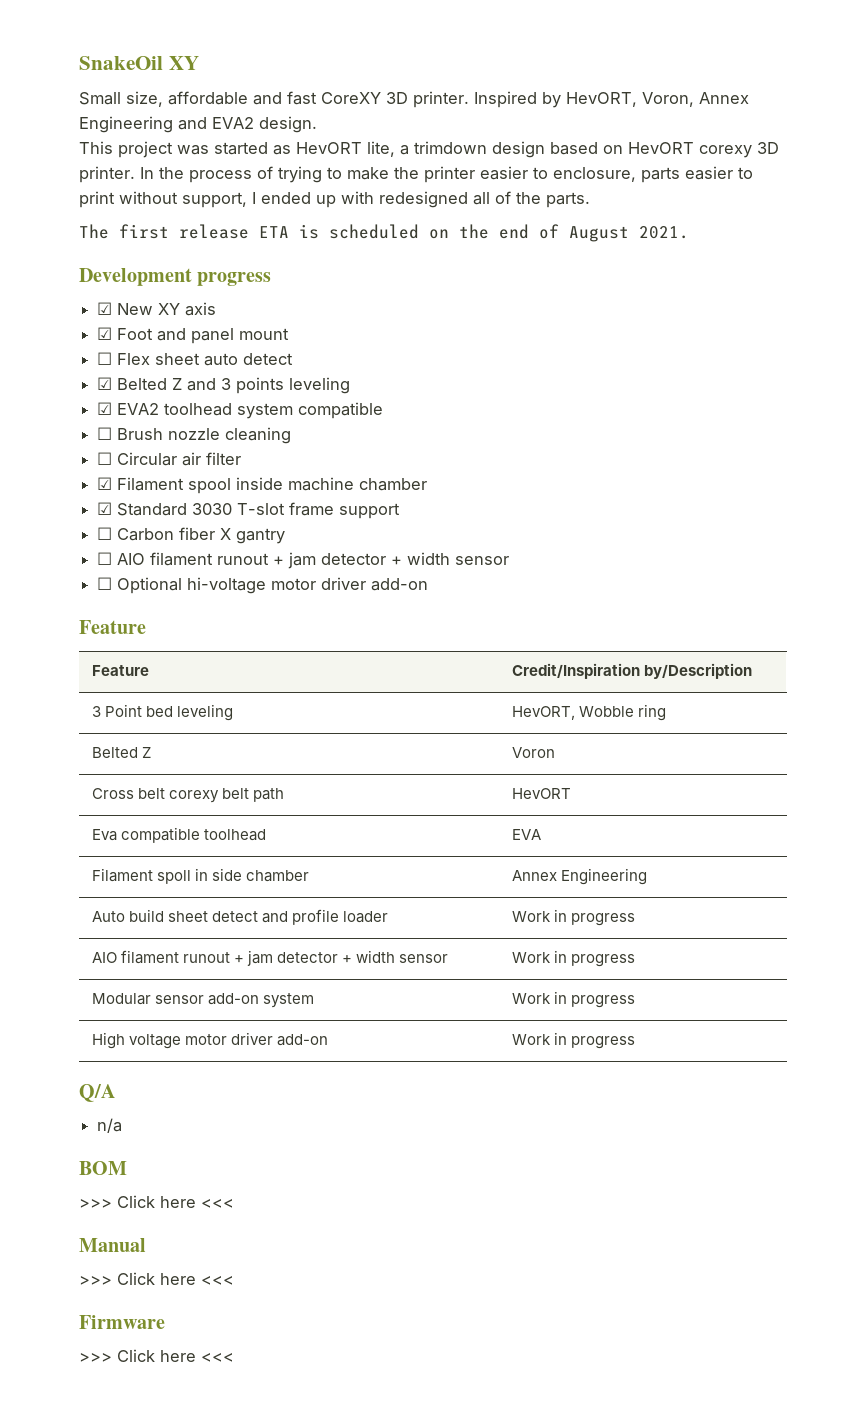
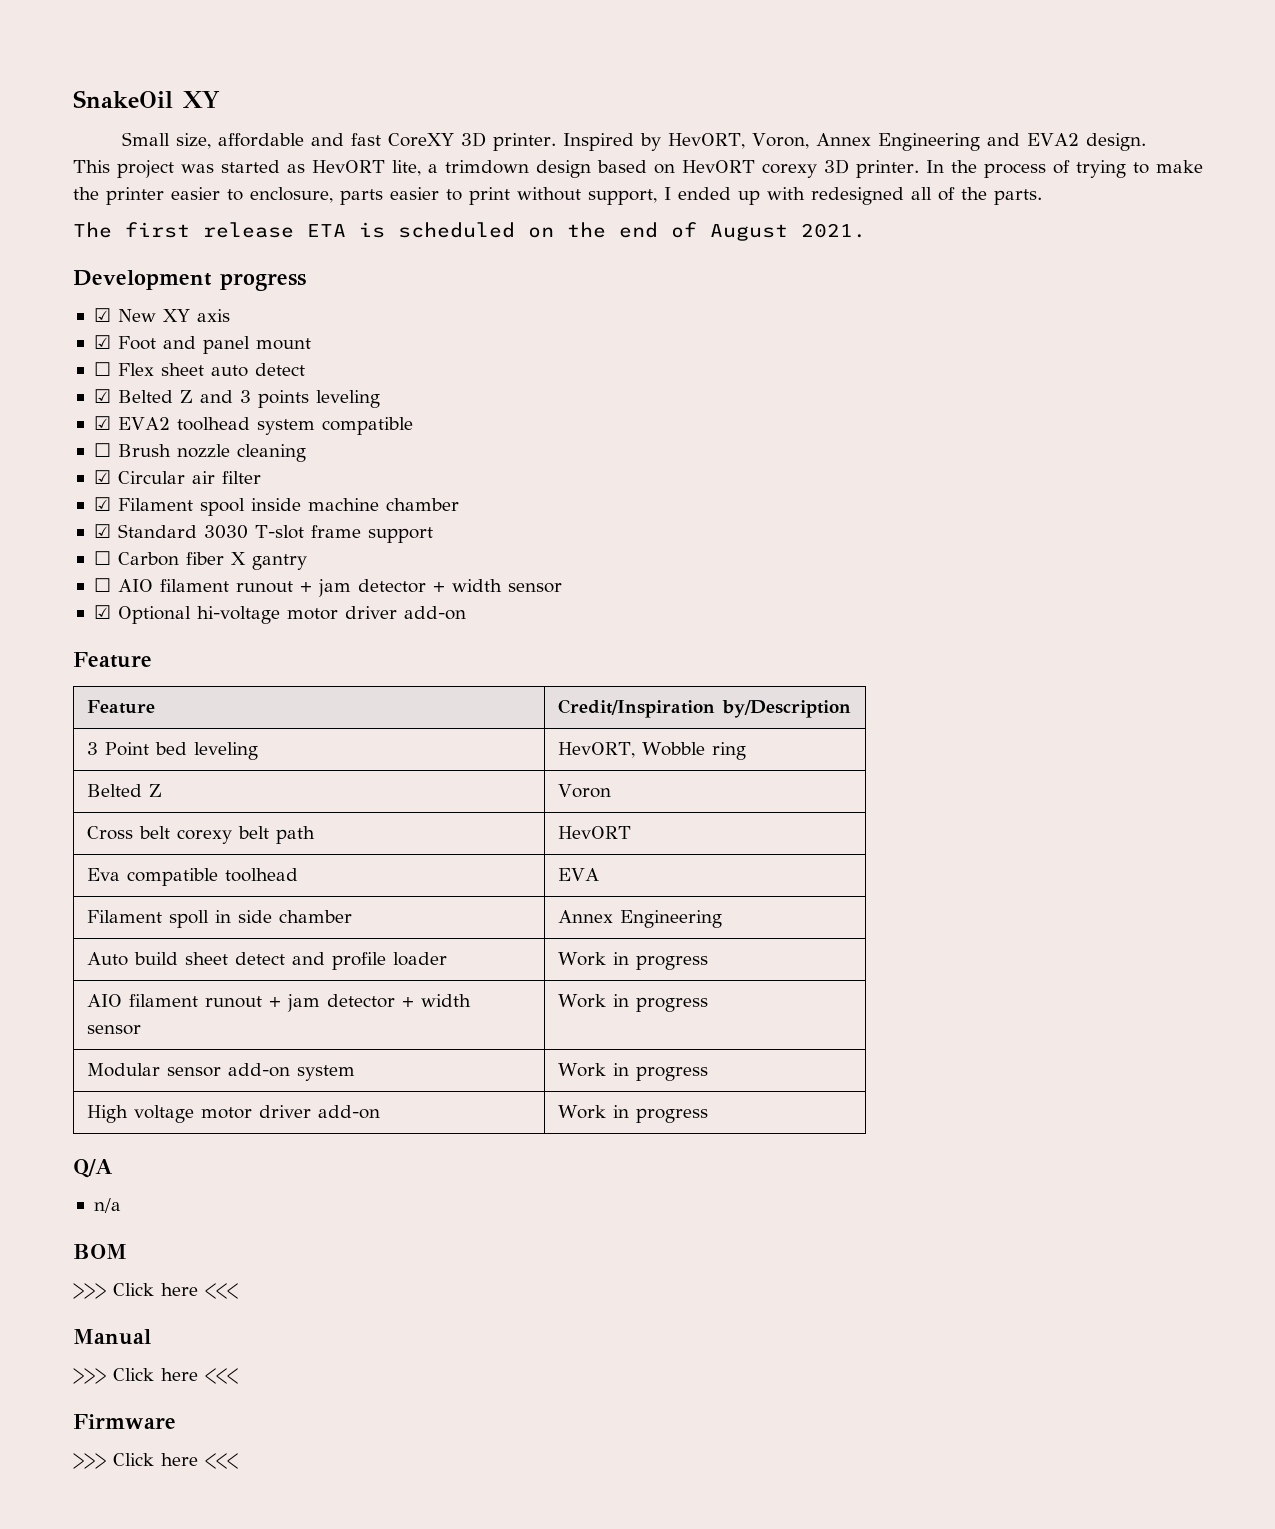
- ☐ Circular air filter
+ ☑ Circular air filter
- ☐ Optional hi-voltage motor driver add-on
+ ☑ Optional hi-voltage motor driver add-on

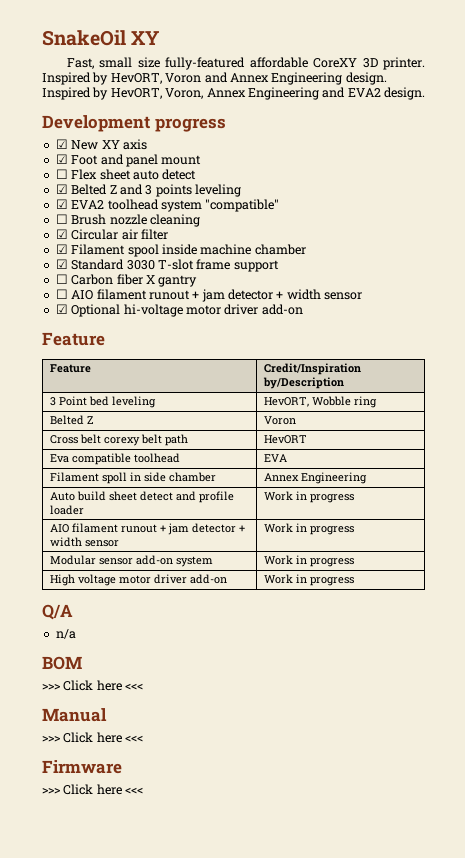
- Small size, affordable and fast CoreXY 3D printer.
+ Fast, small size fully-featured affordable CoreXY 3D printer.
- Inspired by HevORT, Voron, Annex Engineering and EVA2 design.
+ Inspired by HevORT, Voron and Annex Engineering design. Inspired by HevORT, Voron, Annex Engineering and EVA2 design.
- This project was started as HevORT lite, a trimdown design based on HevORT corexy 3D printer. In the process of trying to make the printer easier to enclosure, parts easier to print without support, I ended up with redesigned all of the parts.
- The first release ETA is scheduled on the end of August 2021.
- ☑ EVA2 toolhead system compatible
+ ☑ EVA2 toolhead system "compatible"

